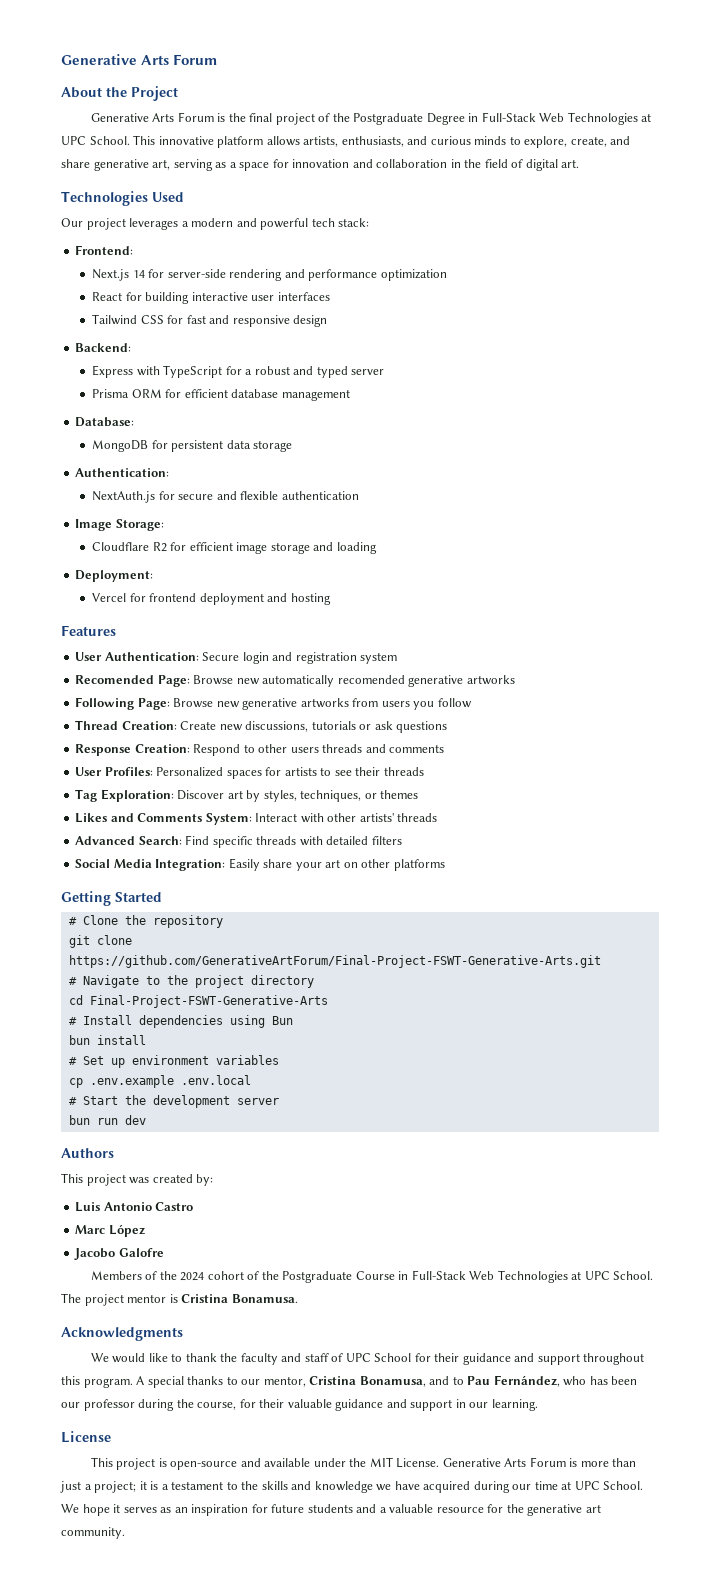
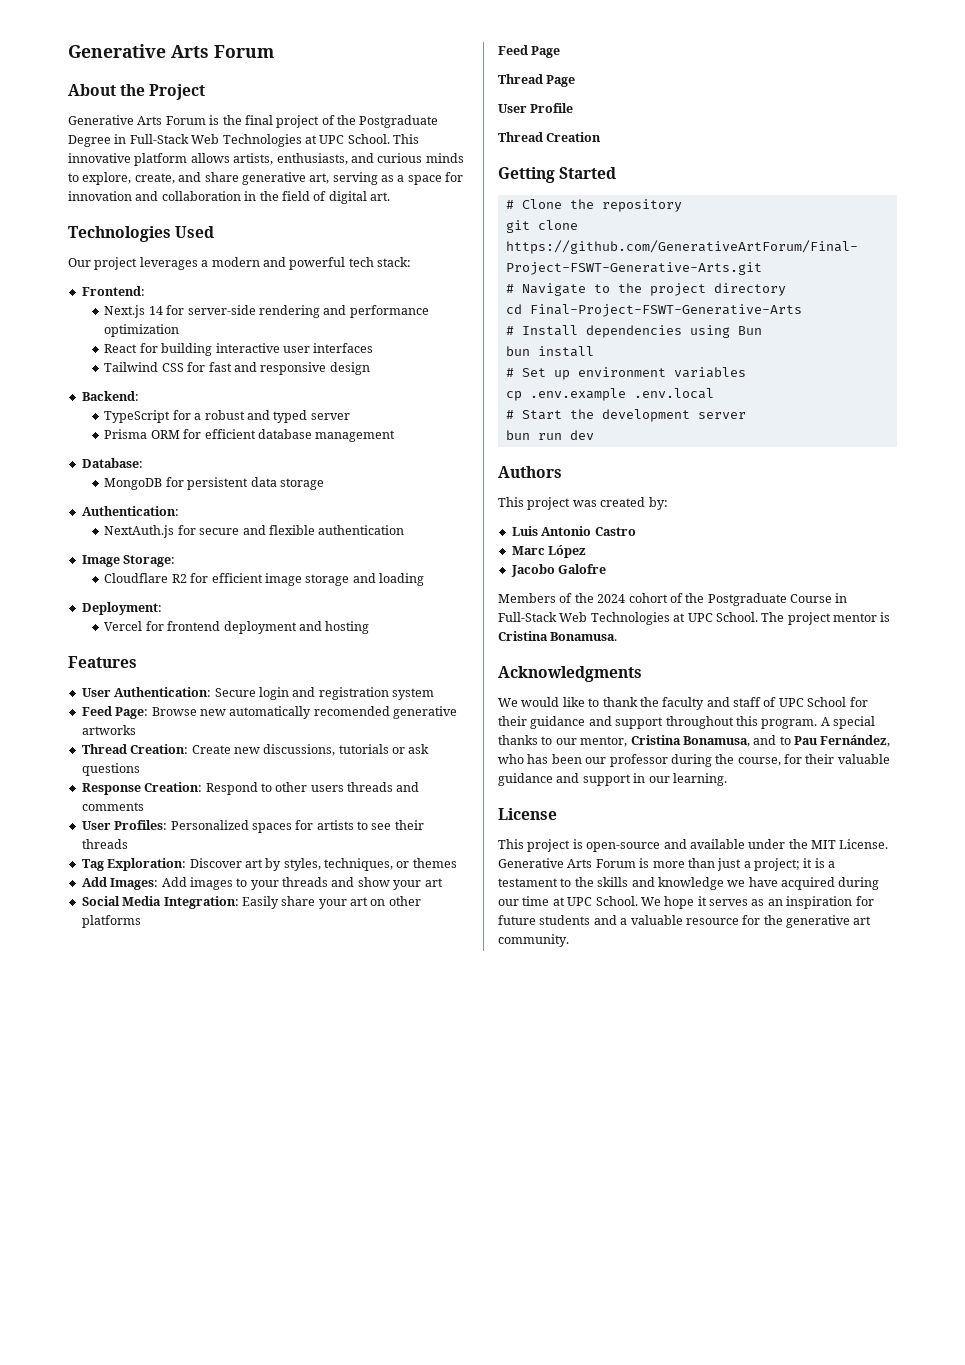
- Express with TypeScript for a robust and typed server
+ TypeScript for a robust and typed server
- Recomended Page: Browse new automatically recomended generative artworks
+ Feed Page: Browse new automatically recomended generative artworks
- Following Page: Browse new generative artworks from users you follow
- Likes and Comments System: Interact with other artists' threads
- Advanced Search: Find specific threads with detailed filters
+ Add Images: Add images to your threads and show your art
+ Feed Page
+ Thread Page
+ User Profile
+ Thread Creation

